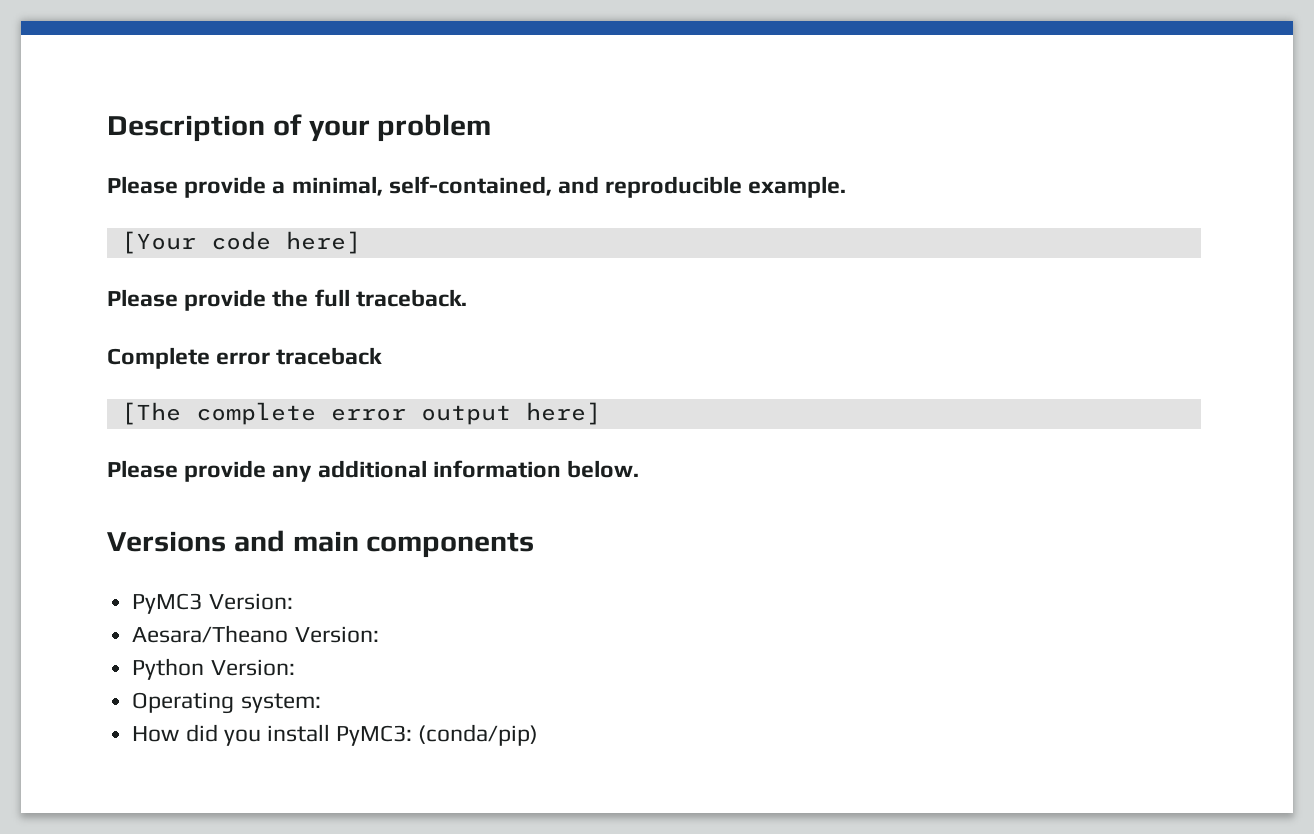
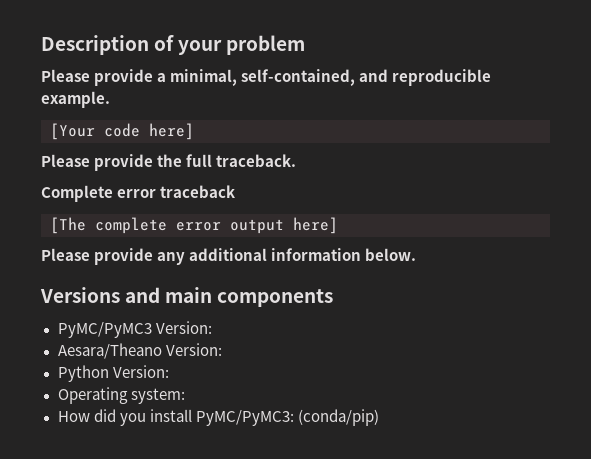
- PyMC3 Version:
+ PyMC/PyMC3 Version:
- How did you install PyMC3: (conda/pip)
+ How did you install PyMC/PyMC3: (conda/pip)

